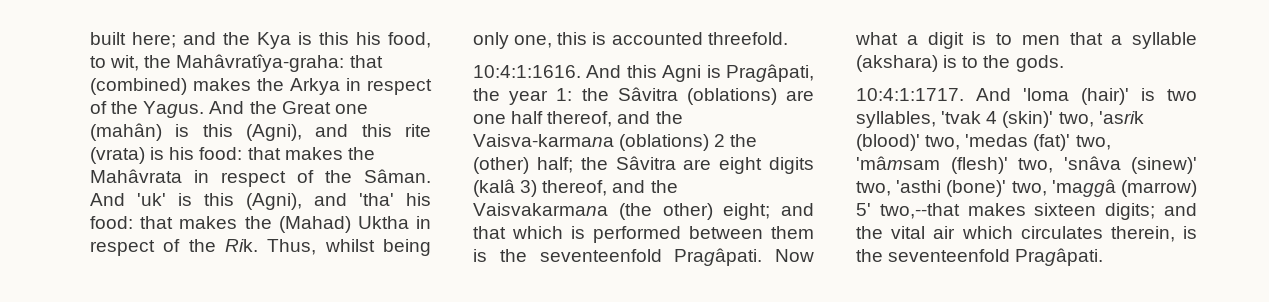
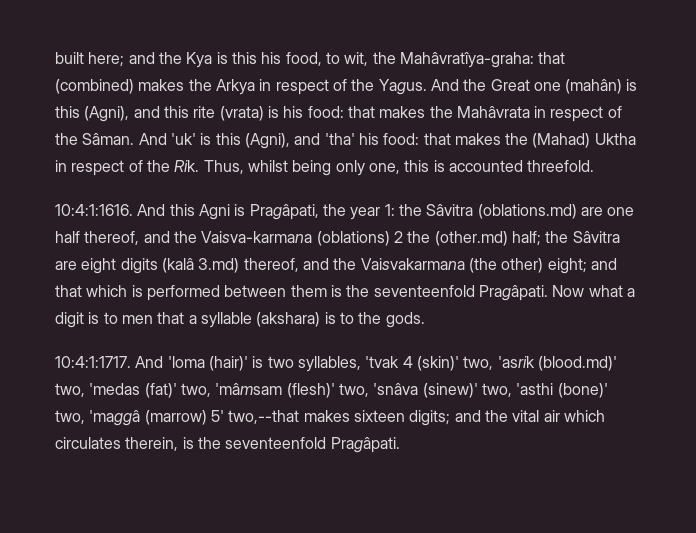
- And this Agni is Pragâpati, the year 1: the Sâvitra (oblations) are one half thereof, and the Vaisva-karmana (oblations) 2 the (other) half; the Sâvitra are eight digits (kalâ 3) thereof, and the Vaisvakarmana (the other) eight; and that which is performed between them is the seventeenfold Pragâpati.
+ And this Agni is Pragâpati, the year 1: the Sâvitra (oblations.md) are one half thereof, and the Vaisva-karmana (oblations) 2 the (other.md) half; the Sâvitra are eight digits (kalâ 3.md) thereof, and the Vaisvakarmana (the other) eight; and that which is performed between them is the seventeenfold Pragâpati.
- And 'loma (hair)' is two syllables, 'tvak 4 (skin)' two, 'asrik (blood)' two, 'medas (fat)' two, 'mâmsam (flesh)' two, 'snâva (sinew)' two, 'asthi (bone)' two, 'maggâ (marrow) 5' two,--that makes sixteen digits; and the vital air which circulates therein, is the seventeenfold Pragâpati.
+ And 'loma (hair)' is two syllables, 'tvak 4 (skin)' two, 'asrik (blood.md)' two, 'medas (fat)' two, 'mâmsam (flesh)' two, 'snâva (sinew)' two, 'asthi (bone)' two, 'maggâ (marrow) 5' two,--that makes sixteen digits; and the vital air which circulates therein, is the seventeenfold Pragâpati.

